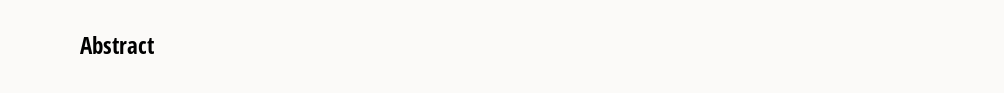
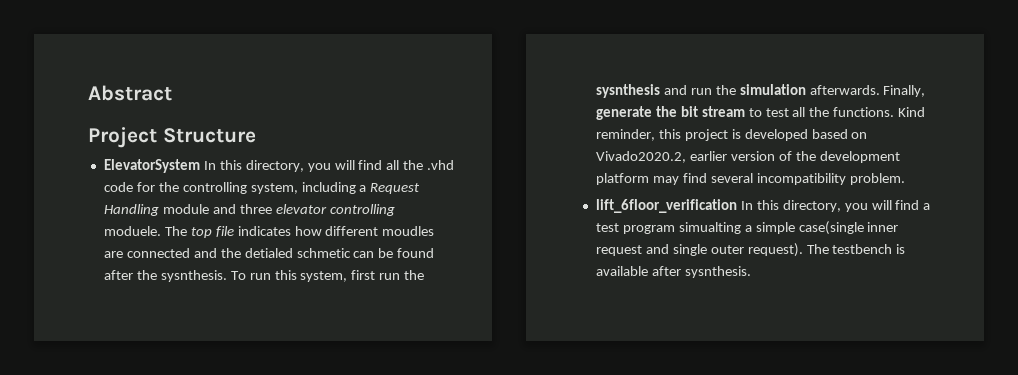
+ Project Structure
+ ElevatorSystem In this directory, you will find all the .vhd code for the controlling system, including a Request Handling module and three elevator controlling moduele. The top file indicates how different moudles are connected and the detialed schmetic can be found after the sysnthesis. To run this system, first run the sysnthesis and run the simulation afterwards. Finally, generate the bit stream to test all the functions. Kind reminder, this project is developed based on Vivado2020.2, earlier version of the development platform may find several incompatibility problem.
+ lift_6floor_verification In this directory, you will find a test program simualting a simple case(single inner request and single outer request). The testbench is available after sysnthesis.

